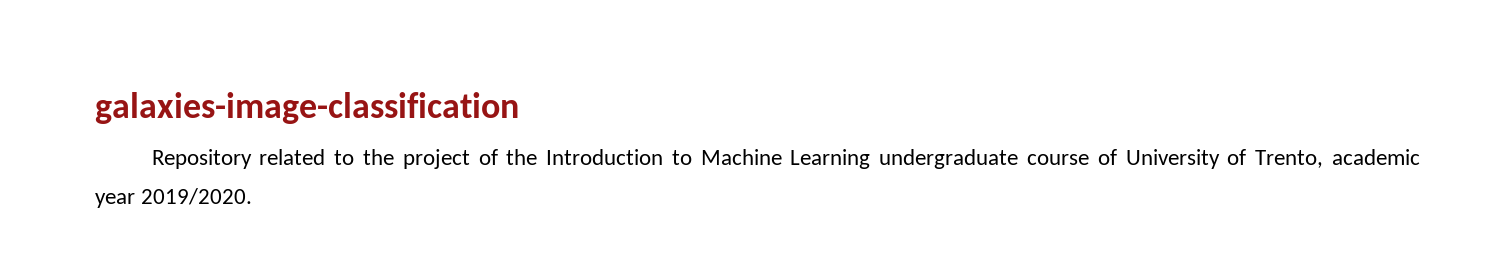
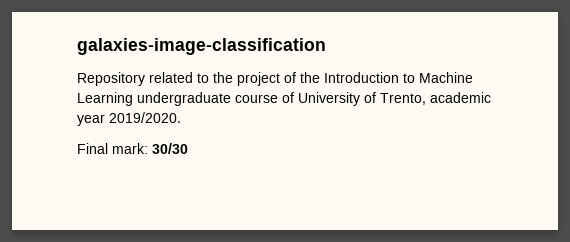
+ Final mark: 30/30

